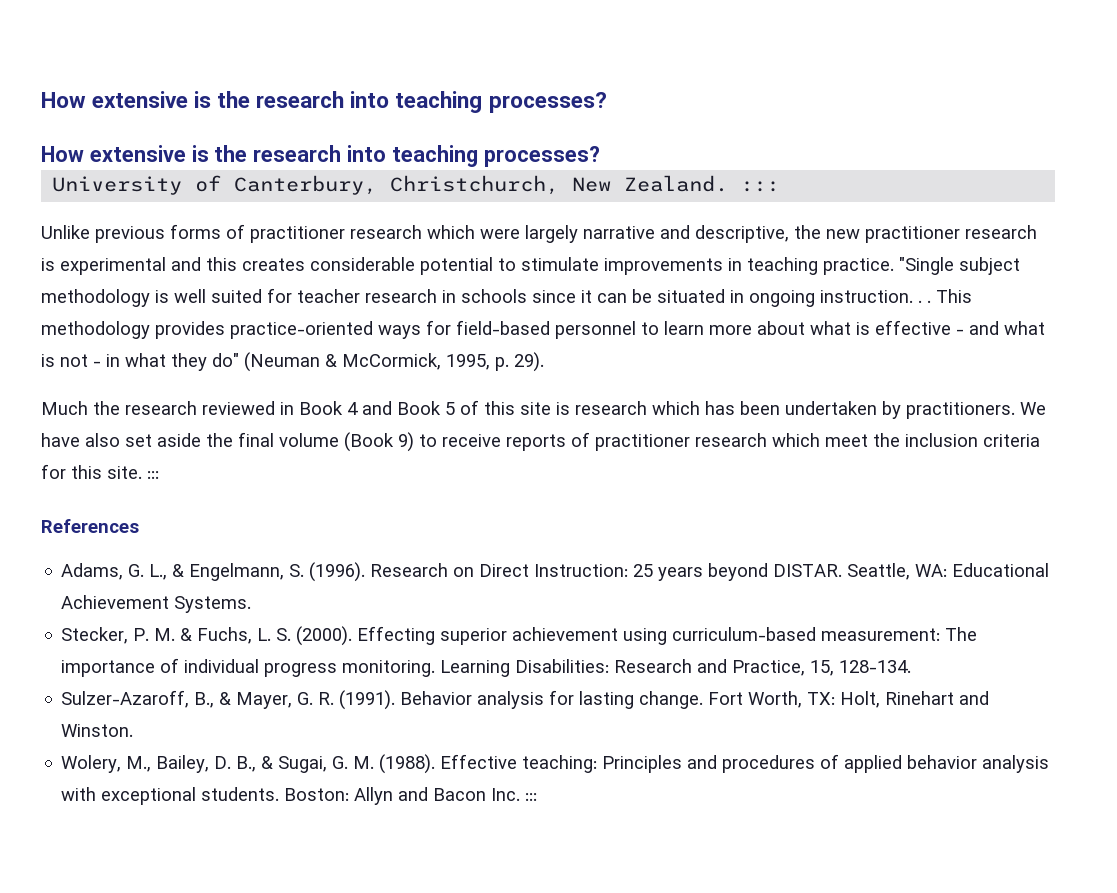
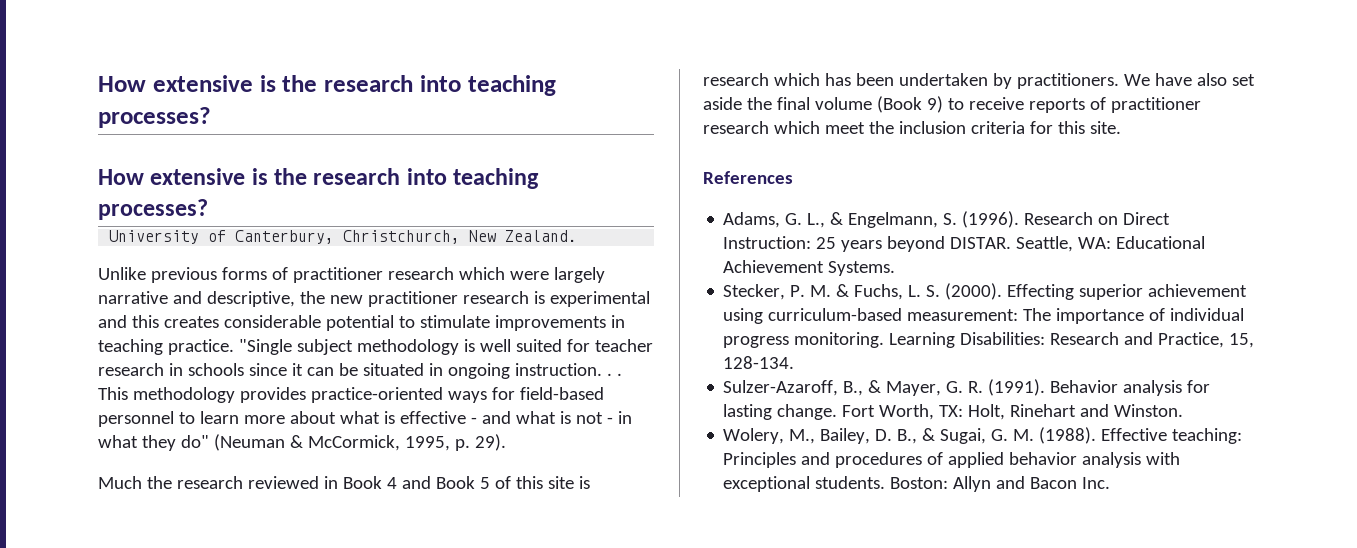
- University of Canterbury, Christchurch, New Zealand. :::
+ University of Canterbury, Christchurch, New Zealand.
- We have also set aside the final volume (Book 9) to receive reports of practitioner research which meet the inclusion criteria for this site. :::
+ We have also set aside the final volume (Book 9) to receive reports of practitioner research which meet the inclusion criteria for this site.
- Boston: Allyn and Bacon Inc. :::
+ Boston: Allyn and Bacon Inc.

